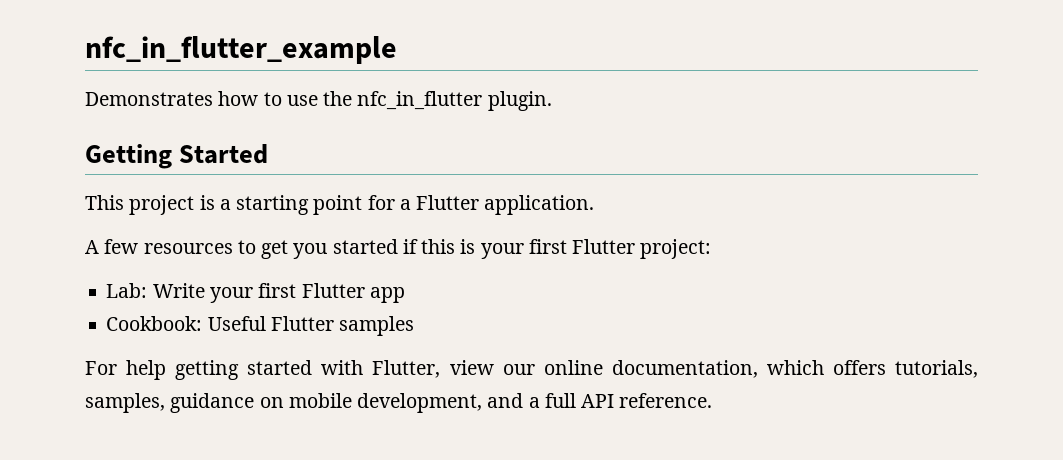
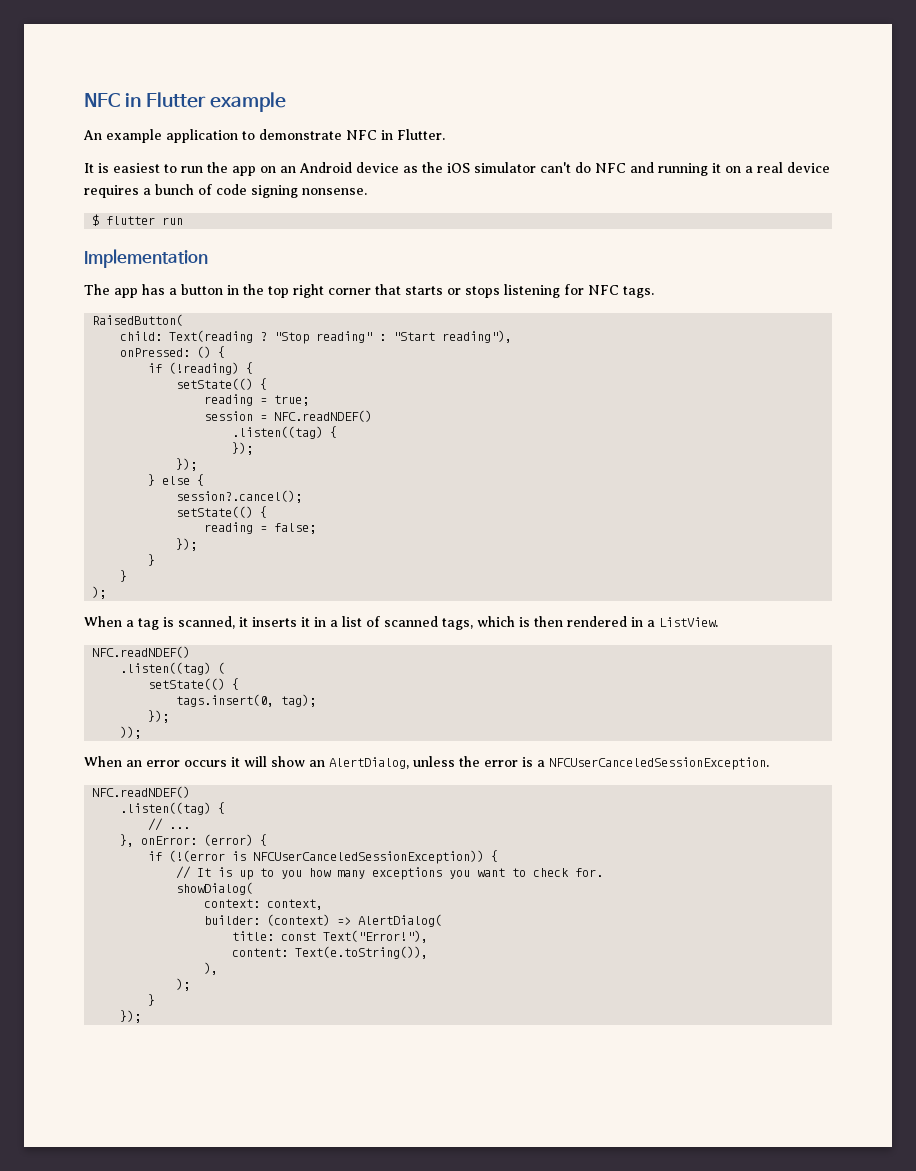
- nfc_in_flutter_example
- Demonstrates how to use the nfc_in_flutter plugin.
- Getting Started
- This project is a starting point for a Flutter application.
- A few resources to get you started if this is your first Flutter project:
- Lab: Write your first Flutter app
- Cookbook: Useful Flutter samples
- For help getting started with Flutter, view our online documentation, which offers tutorials, samples, guidance on mobile development, and a full API reference.
+ NFC in Flutter example
+ An example application to demonstrate NFC in Flutter.
+ It is easiest to run the app on an Android device as the iOS simulator can't do NFC and running it on a real device requires a bunch of code signing nonsense.
+ $ flutter run
+ Implementation
+ The app has a button in the top right corner that starts or stops listening for NFC tags.
+ RaisedButton(
+ child: Text(reading ? "Stop reading" : "Start reading"),
+ onPressed: () {
+ if (!reading) {
+ setState(() {
+ reading = true;
+ session = NFC.readNDEF()
+ .listen((tag) {
+ });
+ });
+ } else {
+ session?.cancel();
+ setState(() {
+ reading = false;
+ });
+ }
+ }
+ );
+ When a tag is scanned, it inserts it in a list of scanned tags, which is then rendered in a ListView.
+ NFC.readNDEF()
+ .listen((tag) (
+ setState(() {
+ tags.insert(0, tag);
+ });
+ ));
+ When an error occurs it will show an AlertDialog, unless the error is a NFCUserCanceledSessionException.
+ NFC.readNDEF()
+ .listen((tag) {
+ // ...
+ }, onError: (error) {
+ if (!(error is NFCUserCanceledSessionException)) {
+ // It is up to you how many exceptions you want to check for.
+ showDialog(
+ context: context,
+ builder: (context) => AlertDialog(
+ title: const Text("Error!"),
+ content: Text(e.toString()),
+ ),
+ );
+ }
+ });

